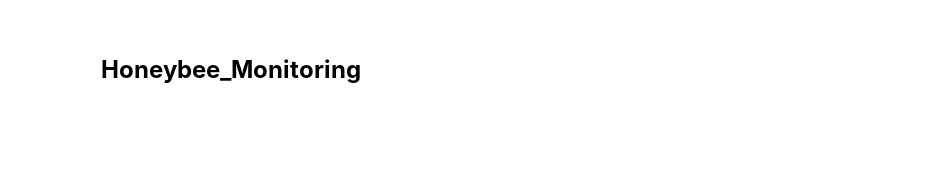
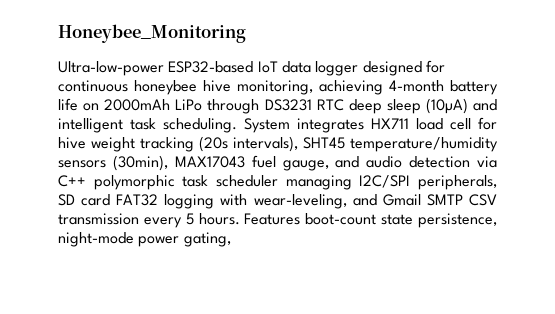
+ Ultra-low-power ESP32-based IoT data logger designed for continuous honeybee hive monitoring, achieving 4-month battery life on 2000mAh LiPo through DS3231 RTC deep sleep (10µA) and intelligent task scheduling. System integrates HX711 load cell for hive weight tracking (20s intervals), SHT45 temperature/humidity sensors (30min), MAX17043 fuel gauge, and audio detection via C++ polymorphic task scheduler managing I2C/SPI peripherals, SD card FAT32 logging with wear-leveling, and Gmail SMTP CSV transmission every 5 hours. Features boot-count state persistence, night-mode power gating,

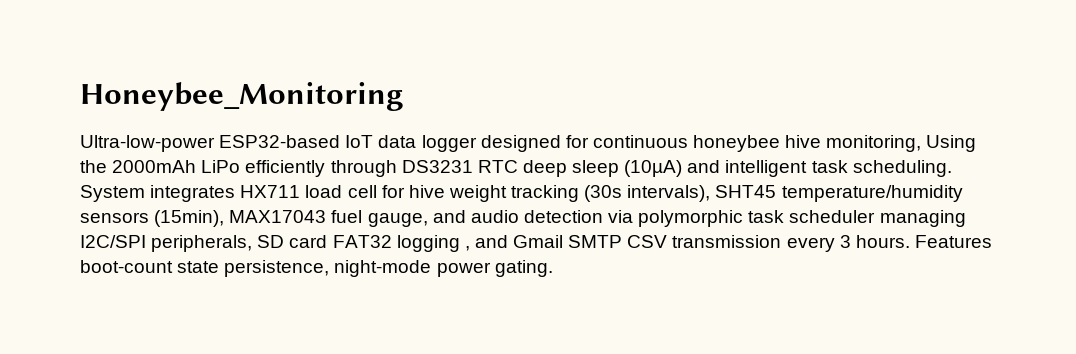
- Ultra-low-power ESP32-based IoT data logger designed for continuous honeybee hive monitoring, achieving 4-month battery life on 2000mAh LiPo through DS3231 RTC deep sleep (10µA) and intelligent task scheduling.
+ Ultra-low-power ESP32-based IoT data logger designed for continuous honeybee hive monitoring, Using the 2000mAh LiPo efficiently through DS3231 RTC deep sleep (10µA) and intelligent task scheduling.
- System integrates HX711 load cell for hive weight tracking (20s intervals), SHT45 temperature/humidity sensors (30min), MAX17043 fuel gauge, and audio detection via C++ polymorphic task scheduler managing I2C/SPI peripherals, SD card FAT32 logging with wear-leveling, and Gmail SMTP CSV transmission every 5 hours.
+ System integrates HX711 load cell for hive weight tracking (30s intervals), SHT45 temperature/humidity sensors (15min), MAX17043 fuel gauge, and audio detection via polymorphic task scheduler managing I2C/SPI peripherals, SD card FAT32 logging , and Gmail SMTP CSV transmission every 3 hours.
- Features boot-count state persistence, night-mode power gating,
+ Features boot-count state persistence, night-mode power gating.

